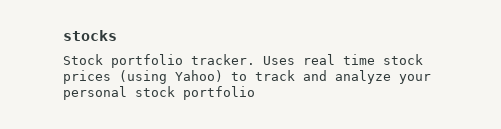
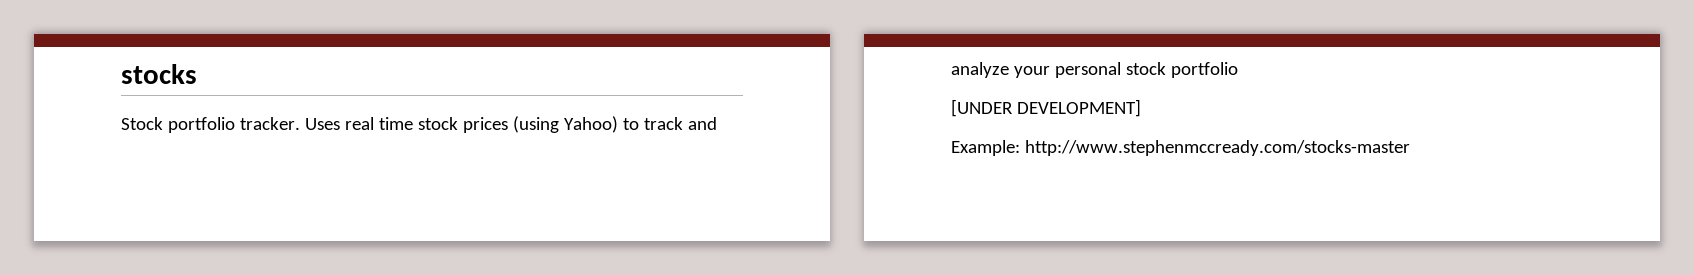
+ [UNDER DEVELOPMENT]
+ Example: http://www.stephenmccready.com/stocks-master

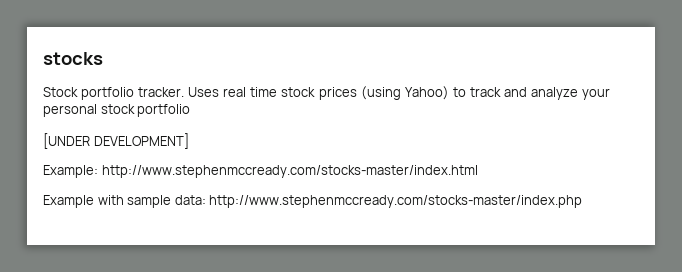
- Example: http://www.stephenmccready.com/stocks-master
+ Example: http://www.stephenmccready.com/stocks-master/index.html
+ Example with sample data: http://www.stephenmccready.com/stocks-master/index.php

